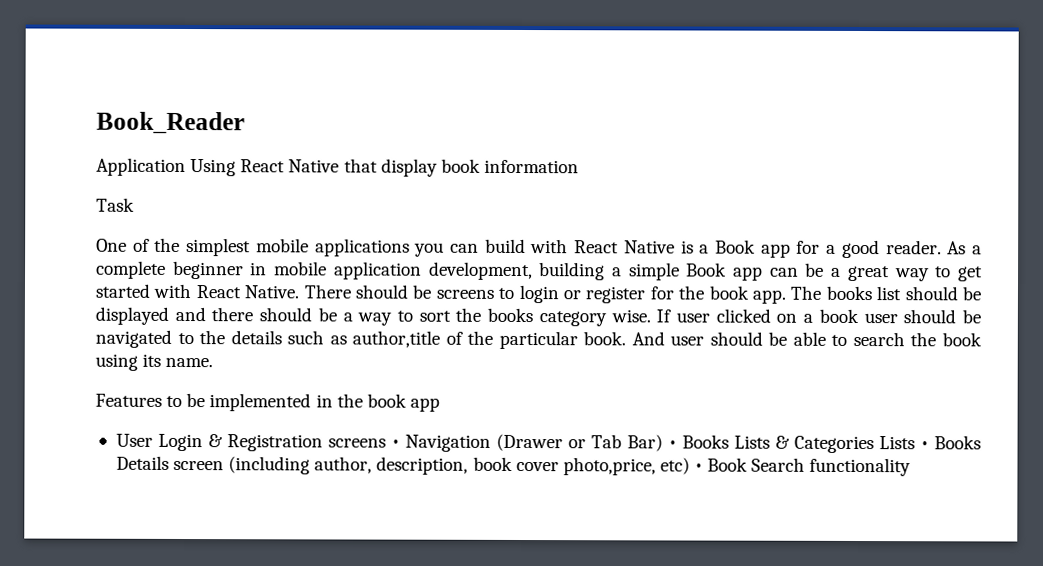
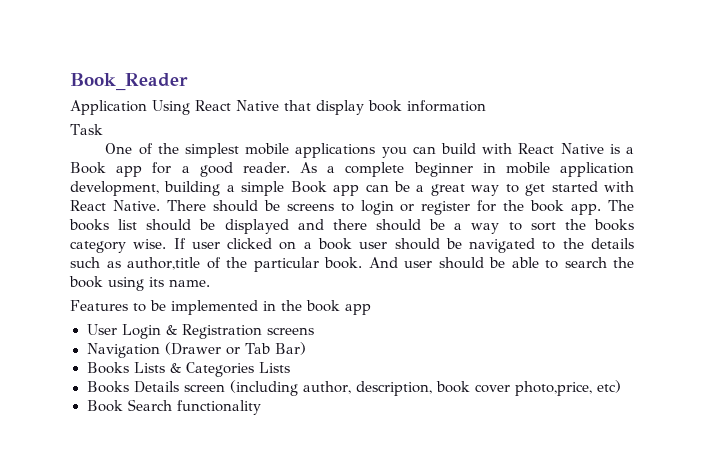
- User Login & Registration screens • Navigation (Drawer or Tab Bar) • Books Lists & Categories Lists • Books Details screen (including author, description, book cover photo,price, etc) • Book Search functionality
+ User Login & Registration screens
+ Navigation (Drawer or Tab Bar)
+ Books Lists & Categories Lists
+ Books Details screen (including author, description, book cover photo,price, etc)
+ Book Search functionality

